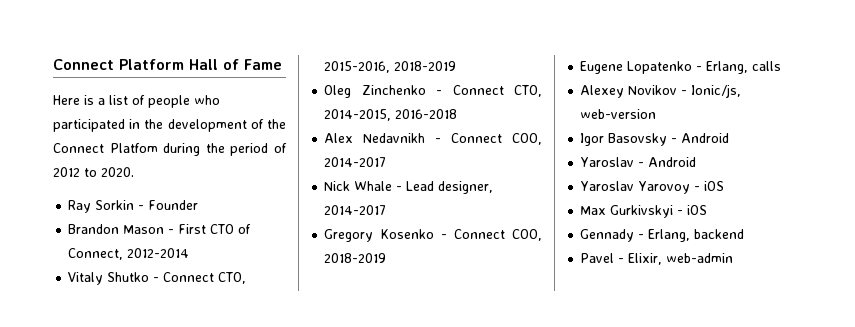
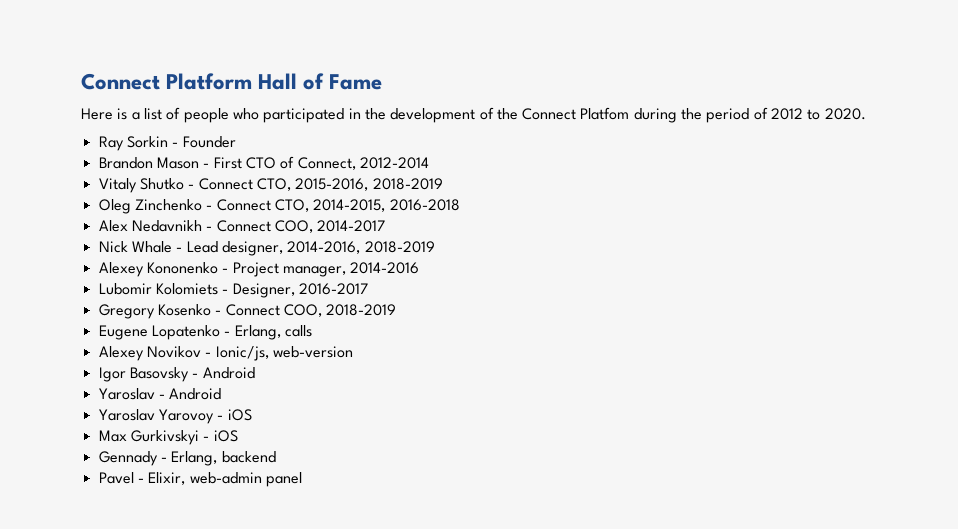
- Nick Whale - Lead designer, 2014-2017
+ Nick Whale - Lead designer, 2014-2016, 2018-2019
+ Alexey Kononenko - Project manager, 2014-2016
+ Lubomir Kolomiets - Designer, 2016-2017
- Pavel - Elixir, web-admin
+ Pavel - Elixir, web-admin panel

